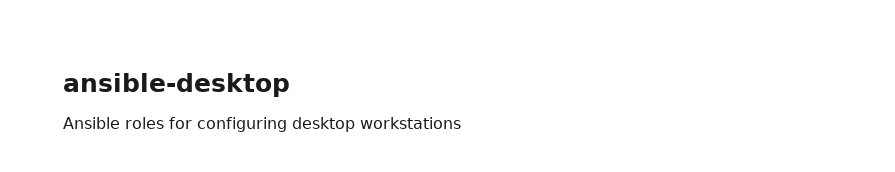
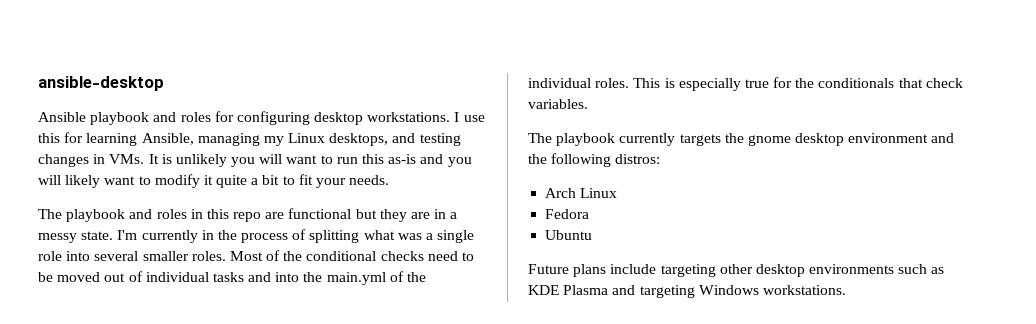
- Ansible roles for configuring desktop workstations
+ Ansible playbook and roles for configuring desktop workstations. I use this for learning Ansible, managing my Linux desktops, and testing changes in VMs. It is unlikely you will want to run this as-is and you will likely want to modify it quite a bit to fit your needs.
+ The playbook and roles in this repo are functional but they are in a messy state. I'm currently in the process of splitting what was a single role into several smaller roles. Most of the conditional checks need to be moved out of individual tasks and into the main.yml of the individual roles. This is especially true for the conditionals that check variables.
+ The playbook currently targets the gnome desktop environment and the following distros:
+ Arch Linux
+ Fedora
+ Ubuntu
+ Future plans include targeting other desktop environments such as KDE Plasma and targeting Windows workstations.

